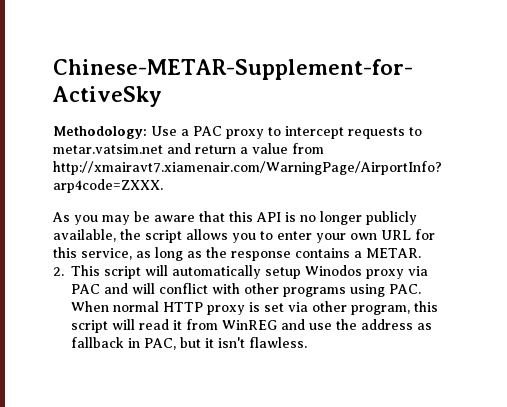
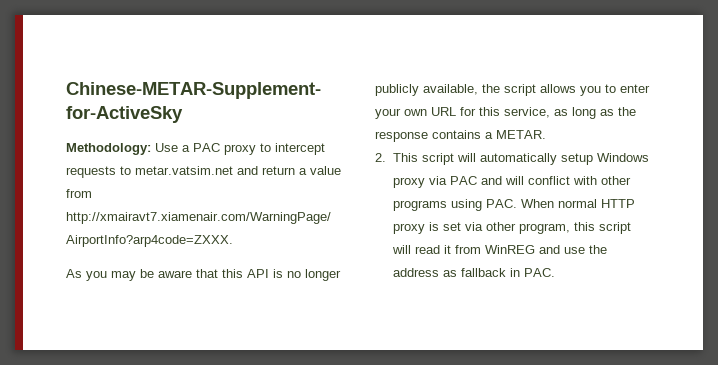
- 2. This script will automatically setup Winodos proxy via PAC and will conflict with other programs using PAC. When normal HTTP proxy is set via other program, this script will read it from WinREG and use the address as fallback in PAC, but it isn't flawless.
+ 2. This script will automatically setup Windows proxy via PAC and will conflict with other programs using PAC. When normal HTTP proxy is set via other program, this script will read it from WinREG and use the address as fallback in PAC.

